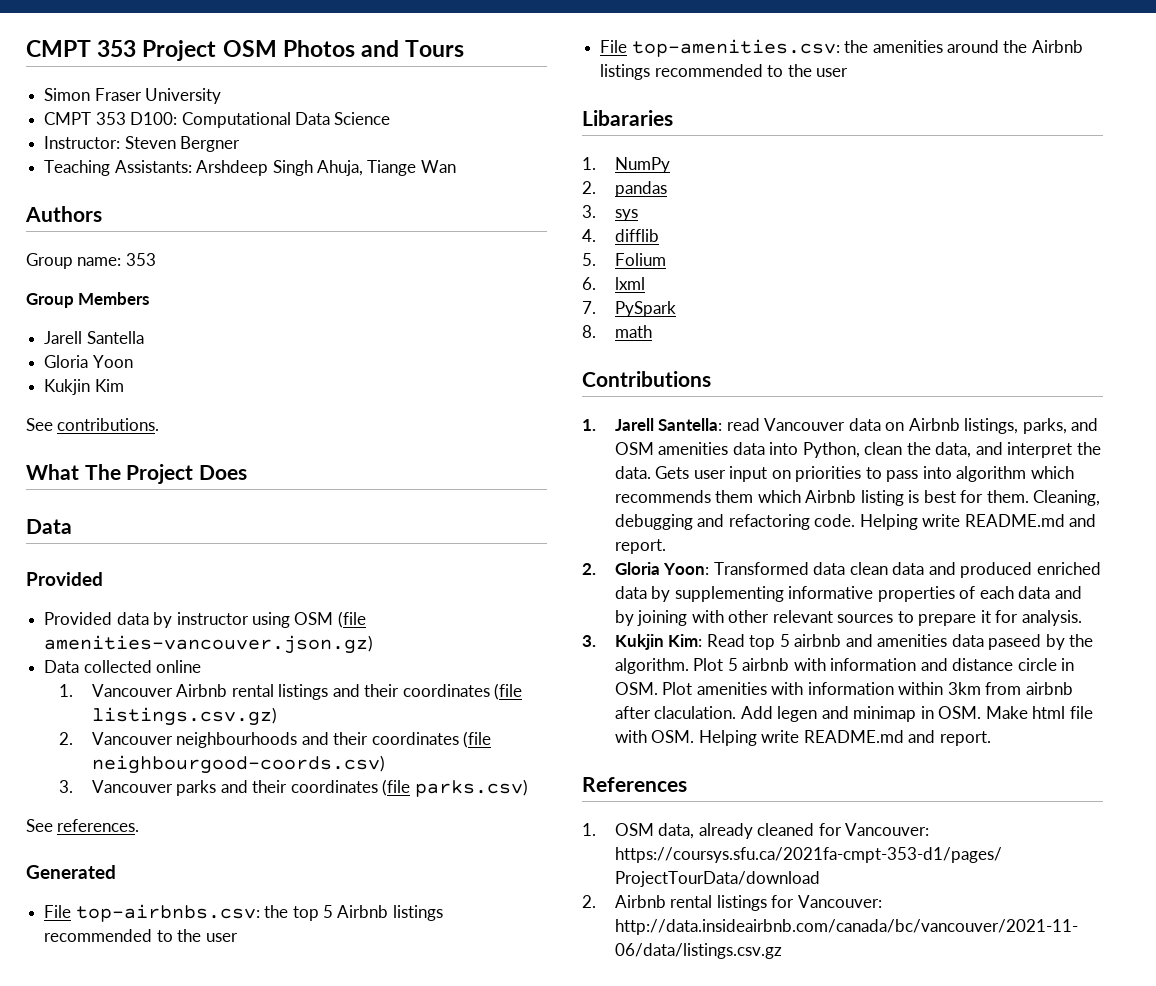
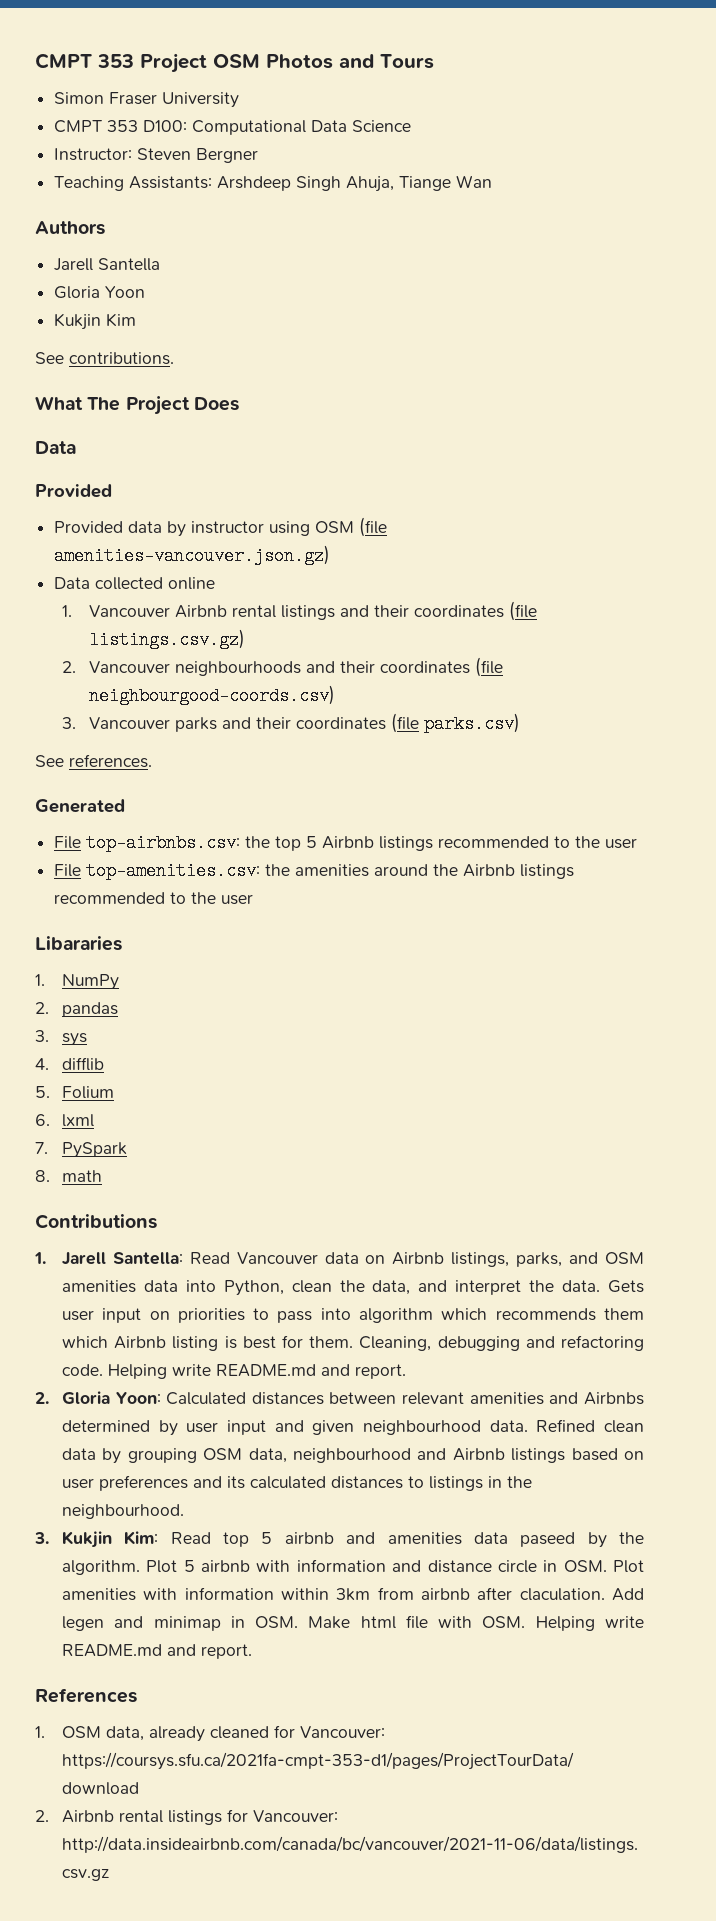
- Group name: 353
- Group Members
- 1. Jarell Santella: read Vancouver data on Airbnb listings, parks, and OSM amenities data into Python, clean the data, and interpret the data.
+ 1. Jarell Santella: Read Vancouver data on Airbnb listings, parks, and OSM amenities data into Python, clean the data, and interpret the data.
- 2. Gloria Yoon: Transformed data clean data and produced enriched data by supplementing informative properties of each data and by joining with other relevant sources to prepare it for analysis.
+ 2. Gloria Yoon: Calculated distances between relevant amenities and Airbnbs determined by user input and given neighbourhood data. Refined clean data by grouping OSM data, neighbourhood and Airbnb listings based on user preferences and its calculated distances to listings in the neighbourhood.

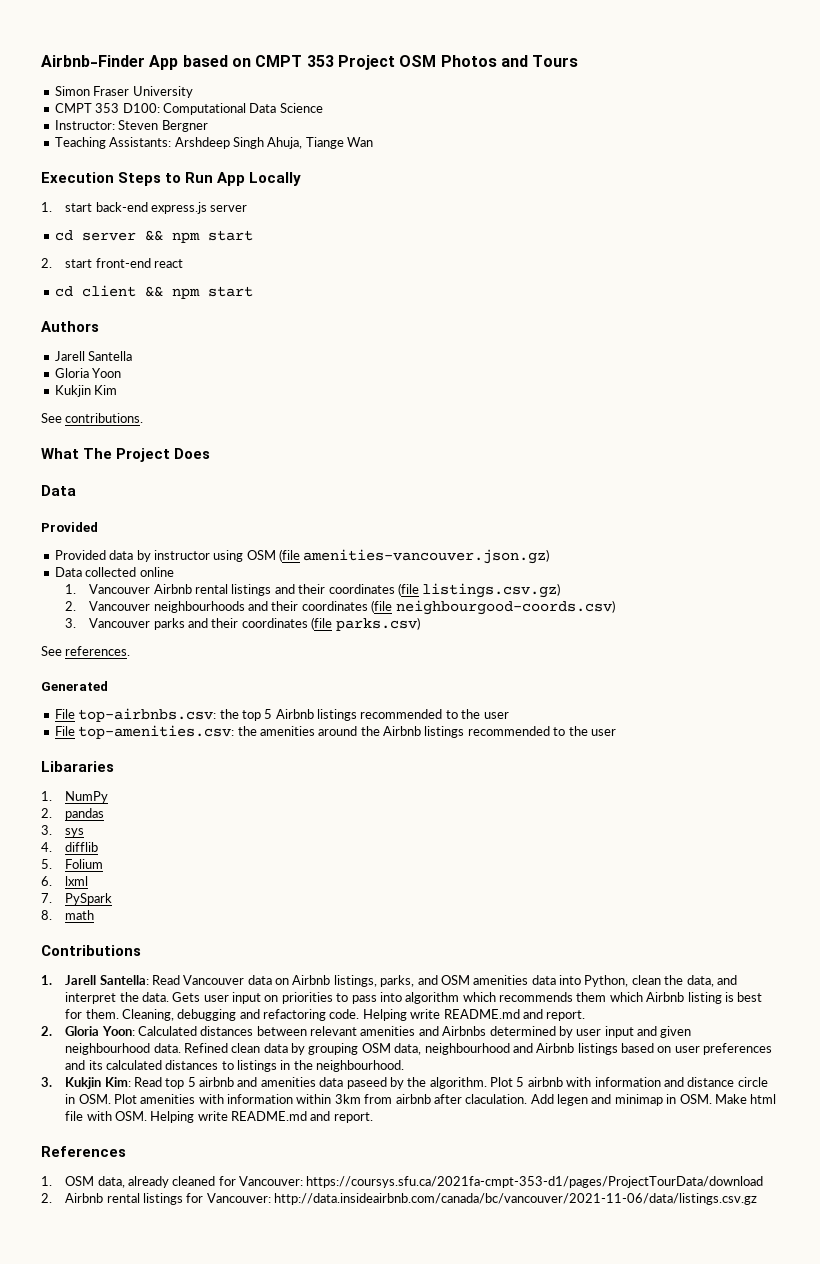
- CMPT 353 Project OSM Photos and Tours
+ Airbnb-Finder App based on CMPT 353 Project OSM Photos and Tours
+ Execution Steps to Run App Locally
+ 1. start back-end express.js server
+ cd server && npm start
+ 2. start front-end react
+ cd client && npm start

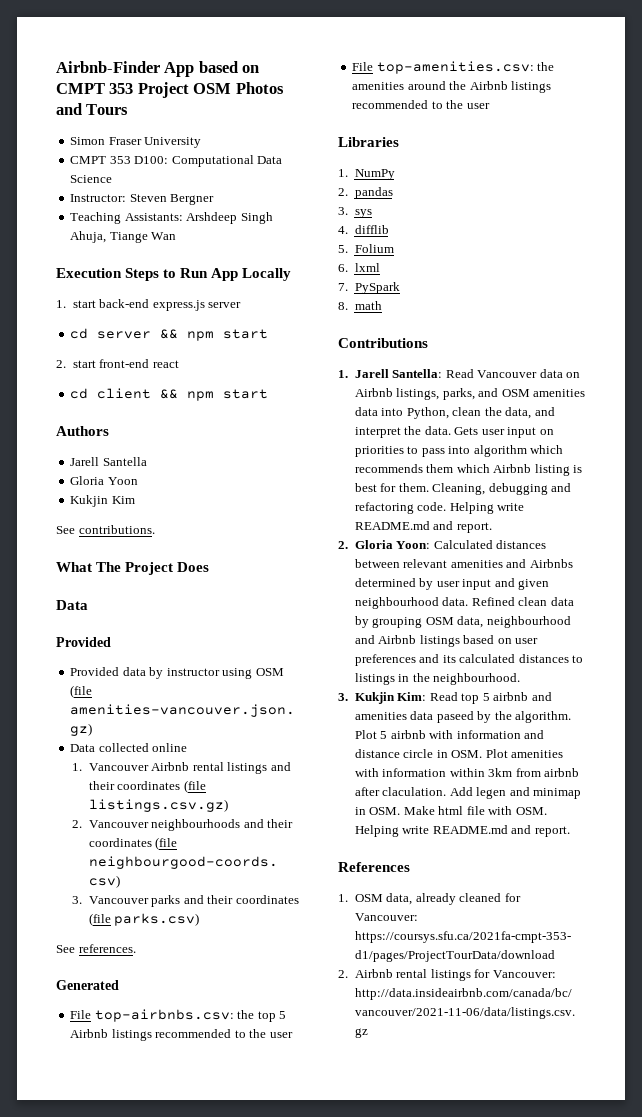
- Libararies
+ Libraries

